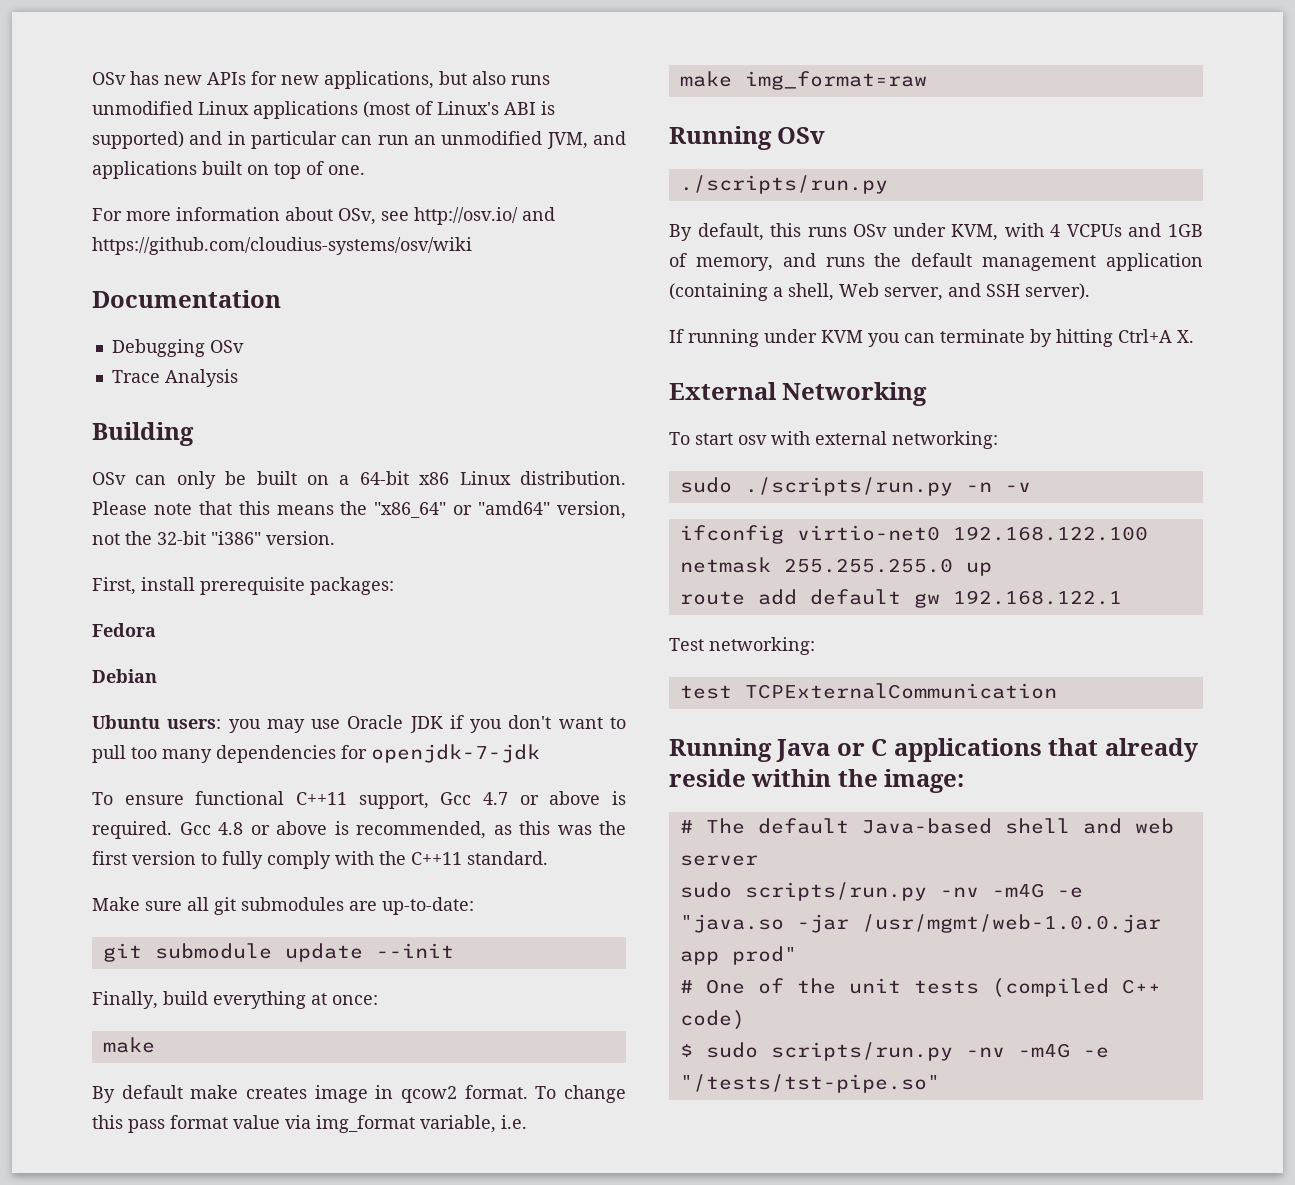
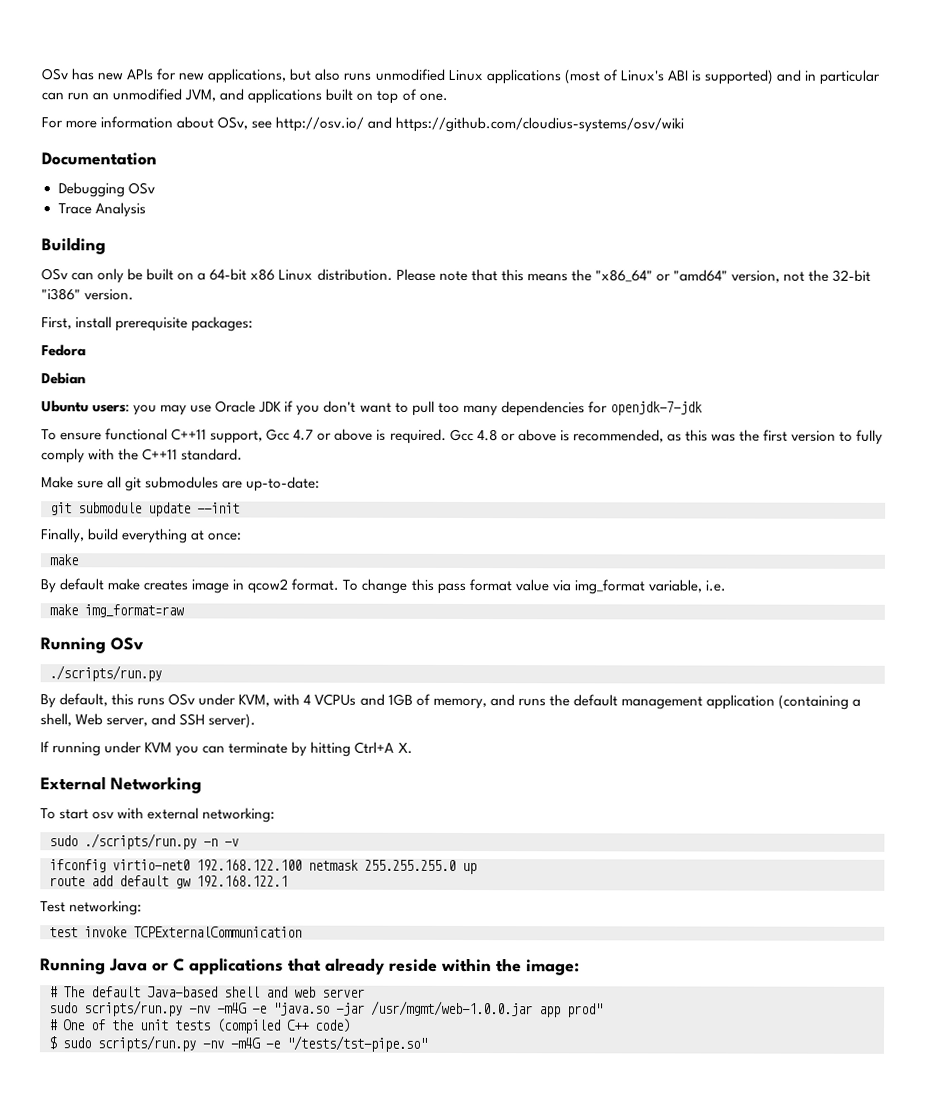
- test TCPExternalCommunication
+ test invoke TCPExternalCommunication

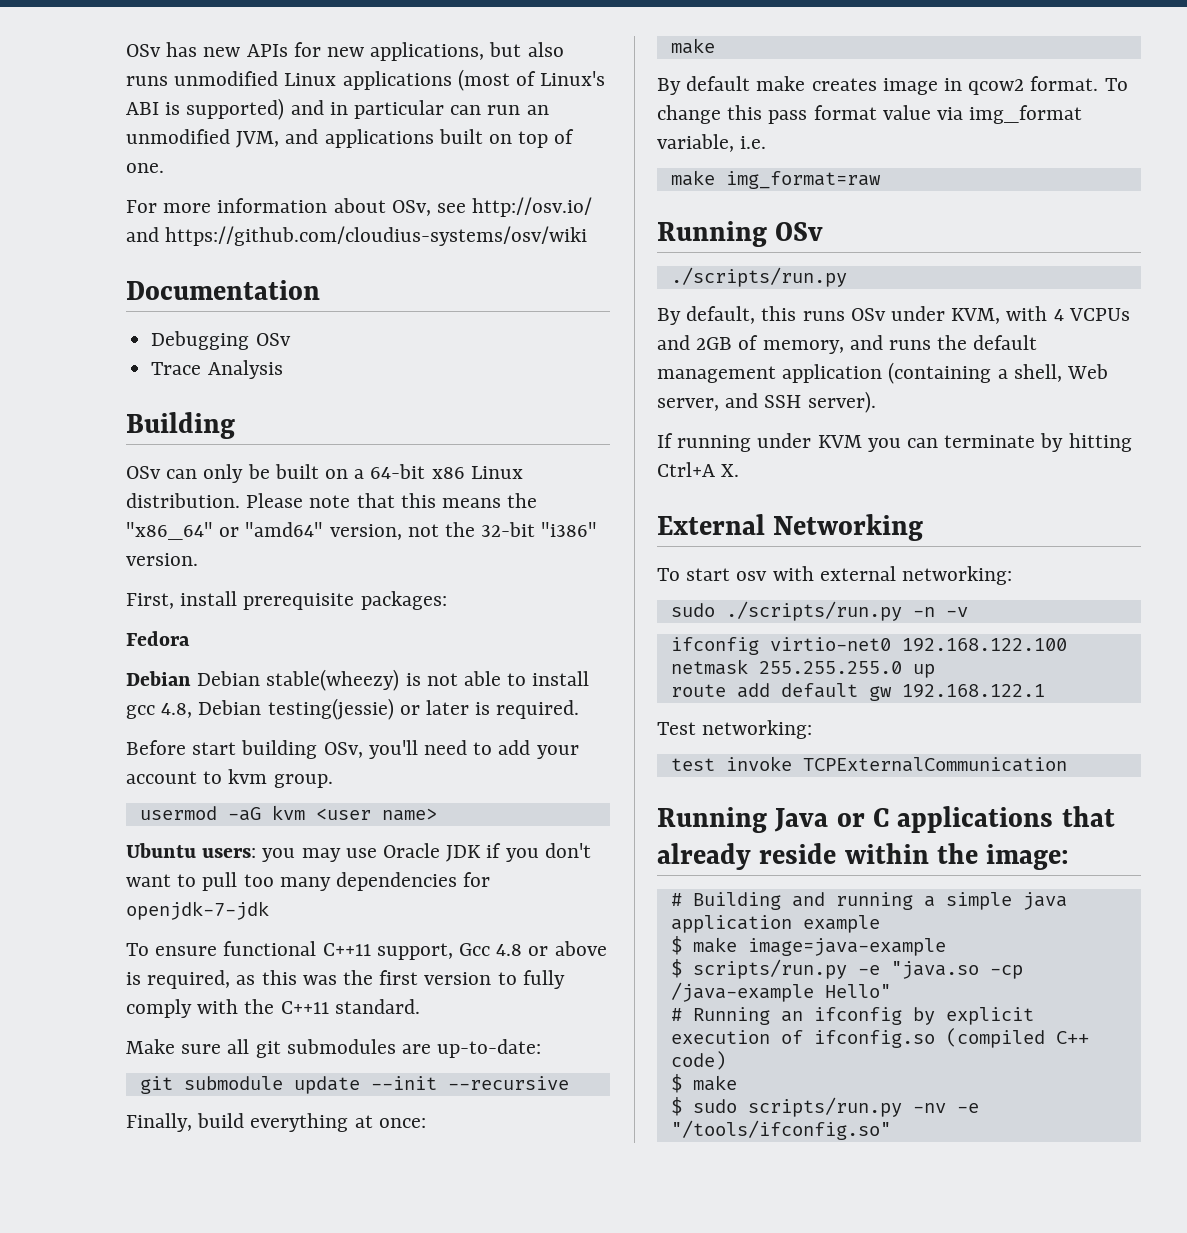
- Debian
+ Debian Debian stable(wheezy) is not able to install gcc 4.8, Debian testing(jessie) or later is required.
+ Before start building OSv, you'll need to add your account to kvm group.
+ usermod -aG kvm <user name>
- To ensure functional C++11 support, Gcc 4.7 or above is required. Gcc 4.8 or above is recommended, as this was the first version to fully comply with the C++11 standard.
+ To ensure functional C++11 support, Gcc 4.8 or above is required, as this was the first version to fully comply with the C++11 standard.
- git submodule update --init
+ git submodule update --init --recursive
- By default, this runs OSv under KVM, with 4 VCPUs and 1GB of memory, and runs the default management application (containing a shell, Web server, and SSH server).
+ By default, this runs OSv under KVM, with 4 VCPUs and 2GB of memory, and runs the default management application (containing a shell, Web server, and SSH server).
- # The default Java-based shell and web server
- sudo scripts/run.py -nv -m4G -e "java.so -jar /usr/mgmt/web-1.0.0.jar app prod"
- # One of the unit tests (compiled C++ code)
+ # Building and running a simple java application example
+ $ make image=java-example
+ $ scripts/run.py -e "java.so -cp /java-example Hello"
+ # Running an ifconfig by explicit execution of ifconfig.so (compiled C++ code)
+ $ make
- $ sudo scripts/run.py -nv -m4G -e "/tests/tst-pipe.so"
+ $ sudo scripts/run.py -nv -e "/tools/ifconfig.so"

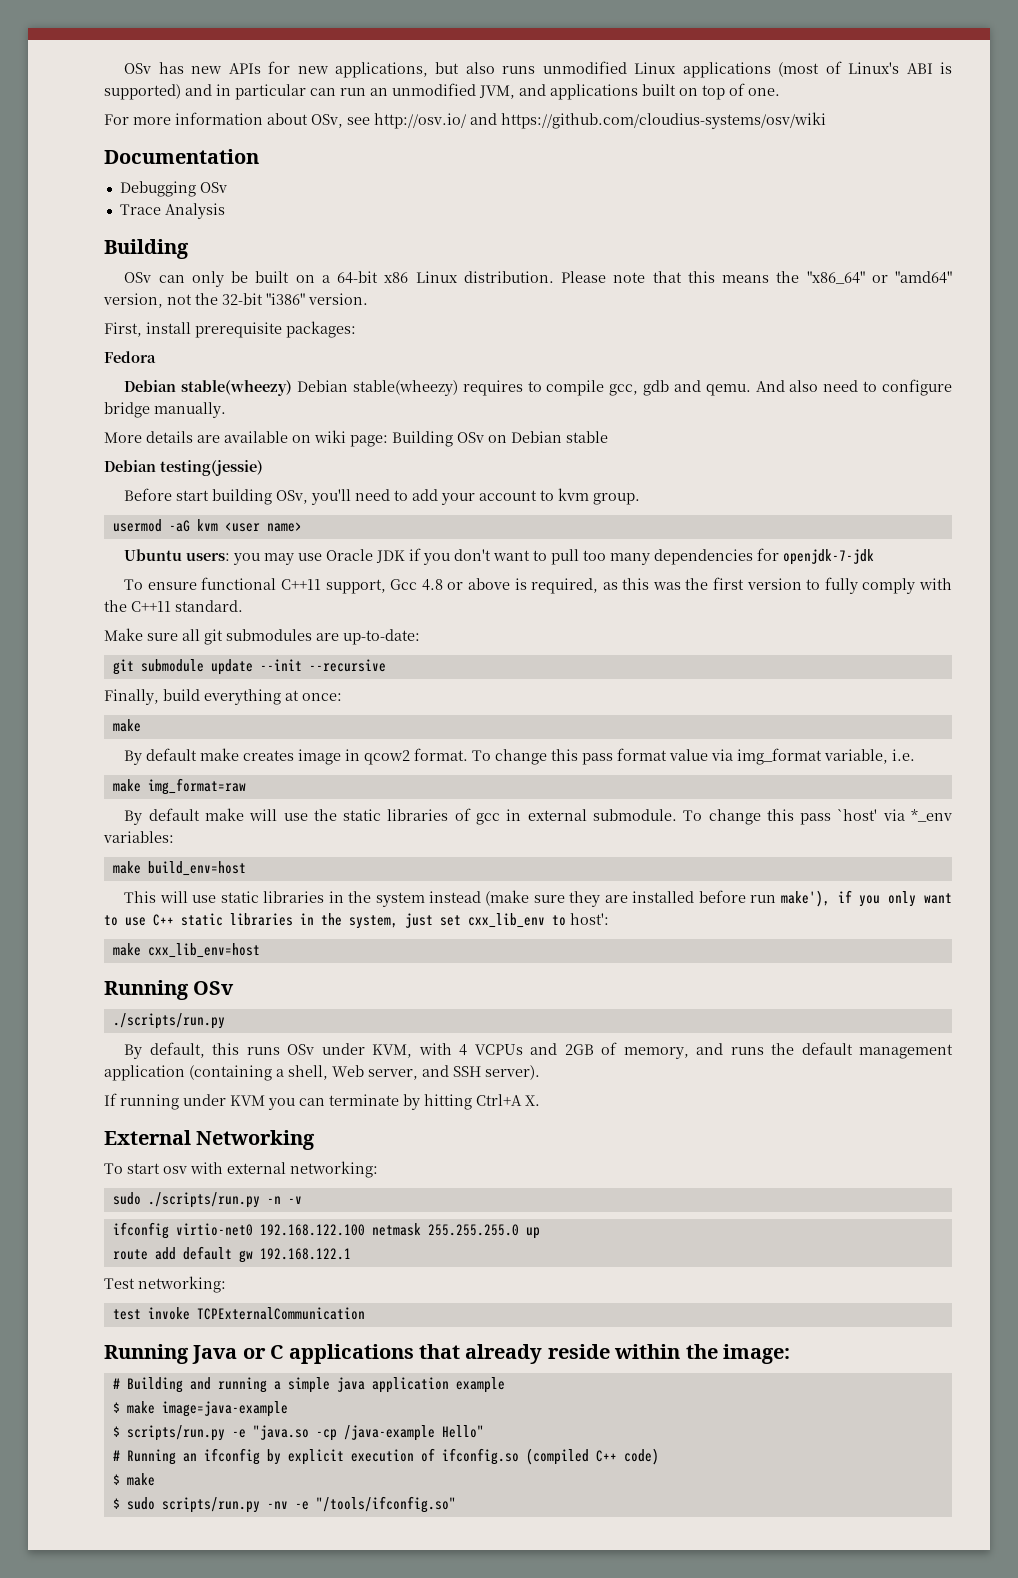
- Debian Debian stable(wheezy) is not able to install gcc 4.8, Debian testing(jessie) or later is required.
+ Debian stable(wheezy) Debian stable(wheezy) requires to compile gcc, gdb and qemu. And also need to configure bridge manually.
+ More details are available on wiki page: Building OSv on Debian stable
+ Debian testing(jessie)
+ By default make will use the static libraries of gcc in external submodule. To change this pass `host' via *_env variables:
+ make build_env=host
+ This will use static libraries in the system instead (make sure they are installed before run make'), if you only want to use C++ static libraries in the system, just set cxx_lib_env to host':
+ make cxx_lib_env=host

